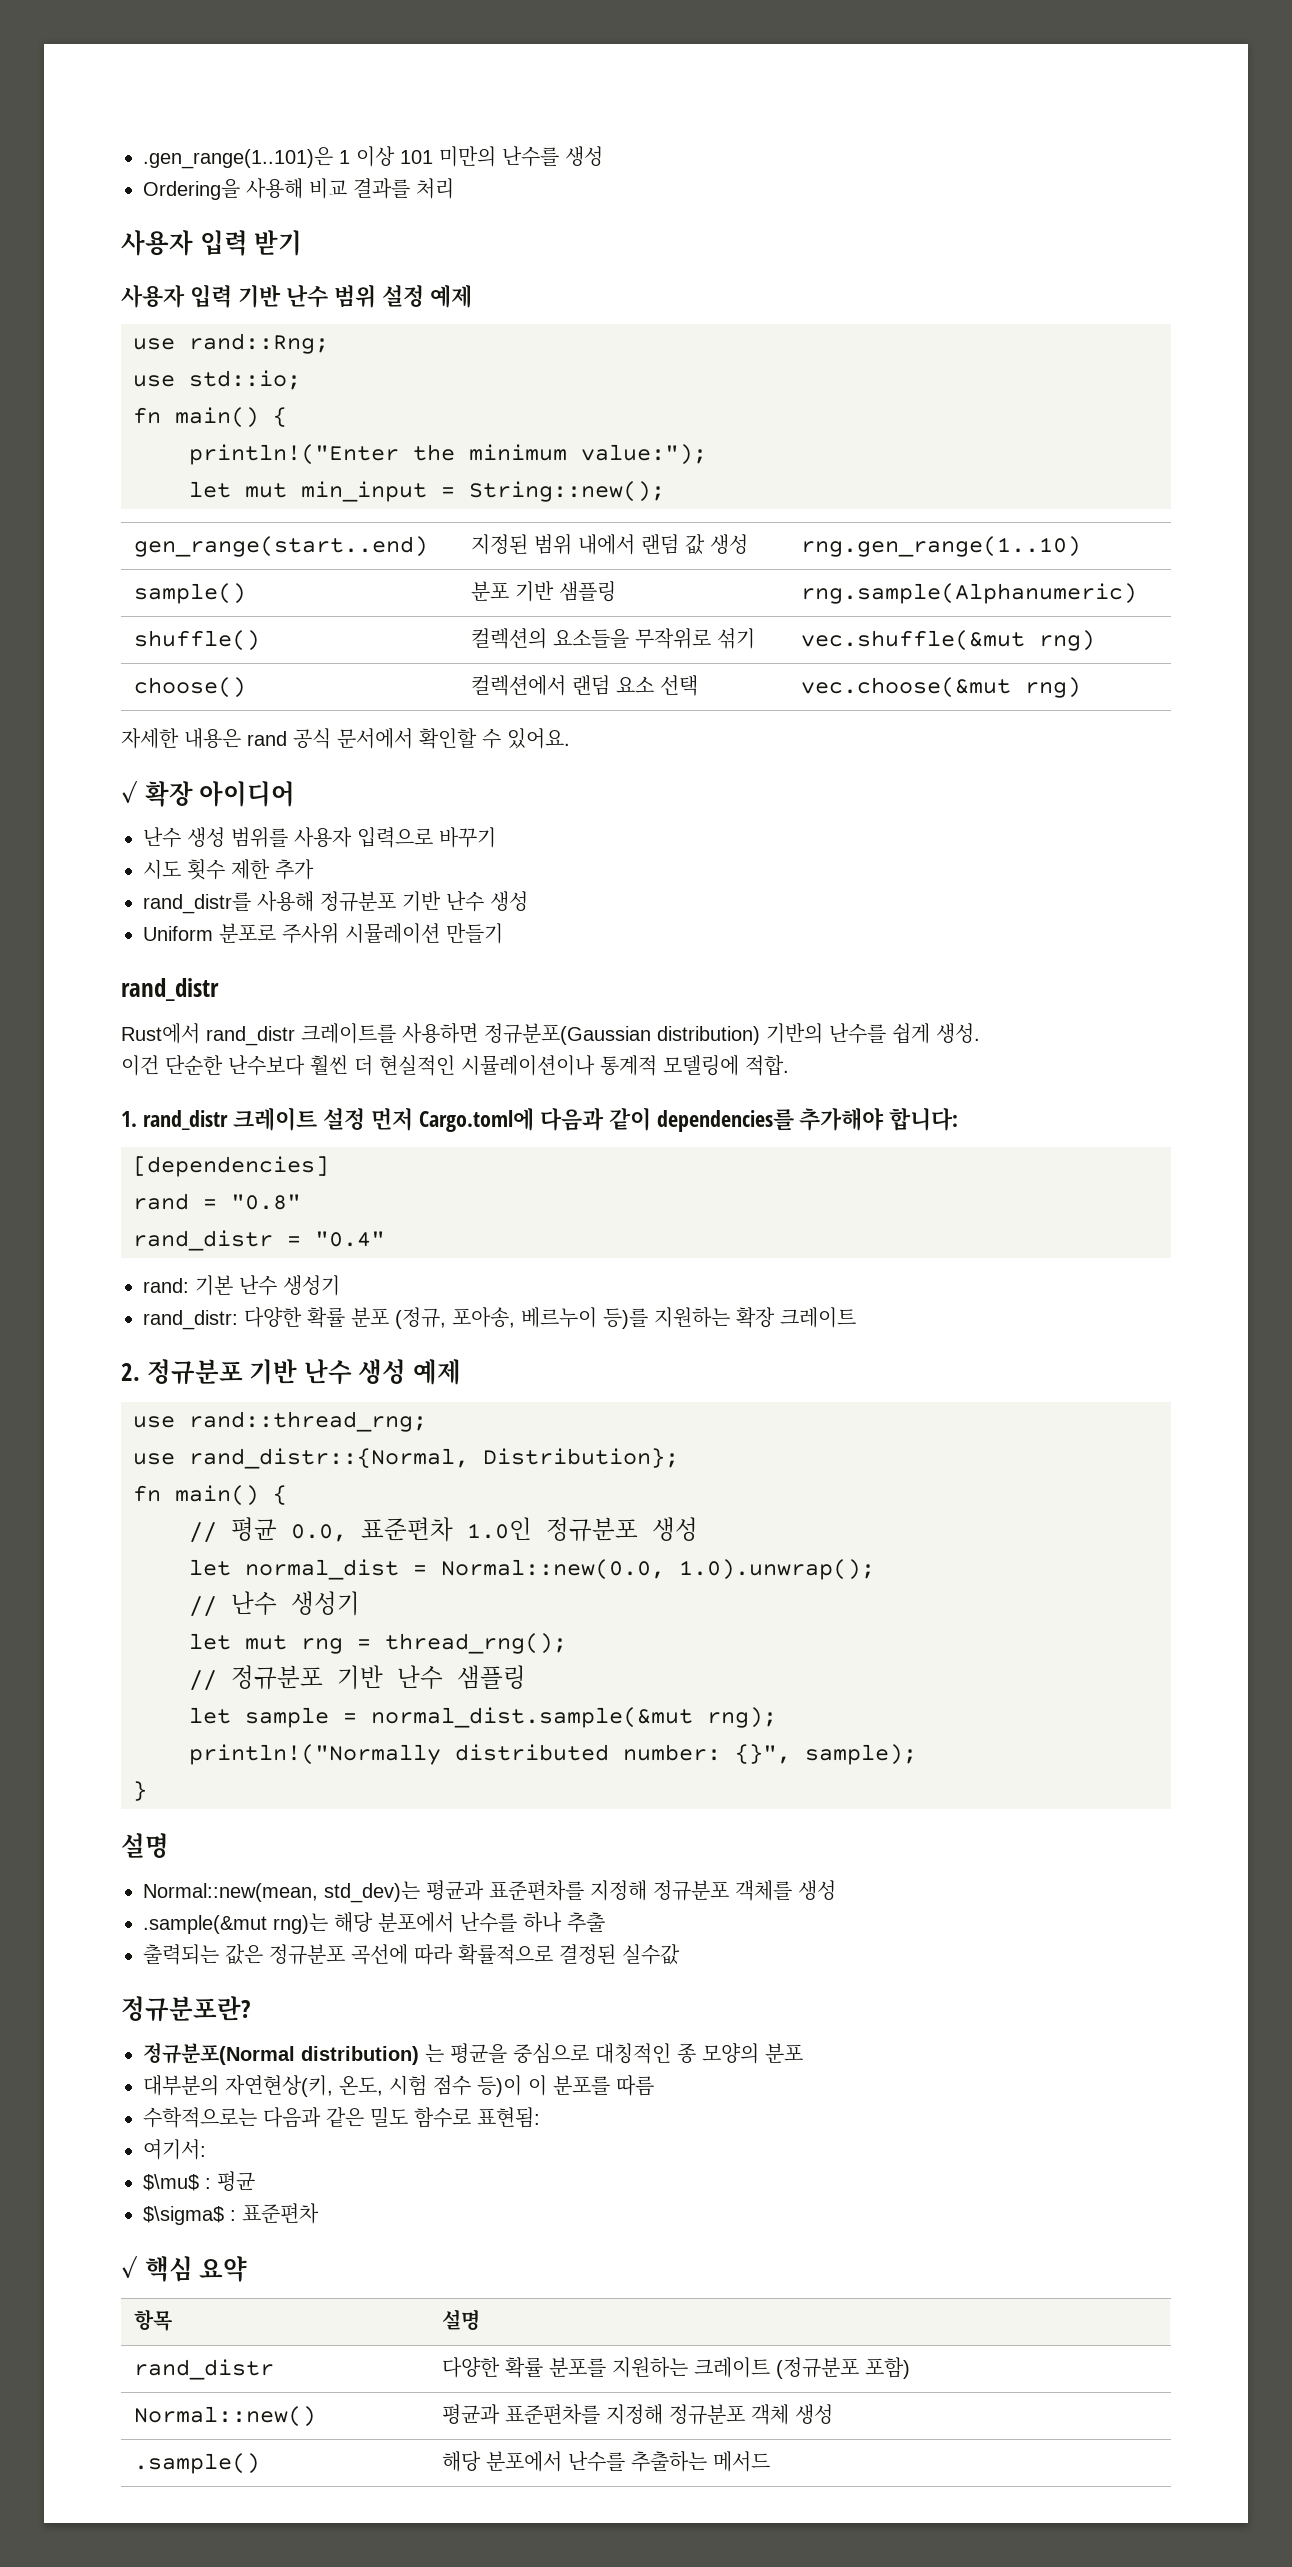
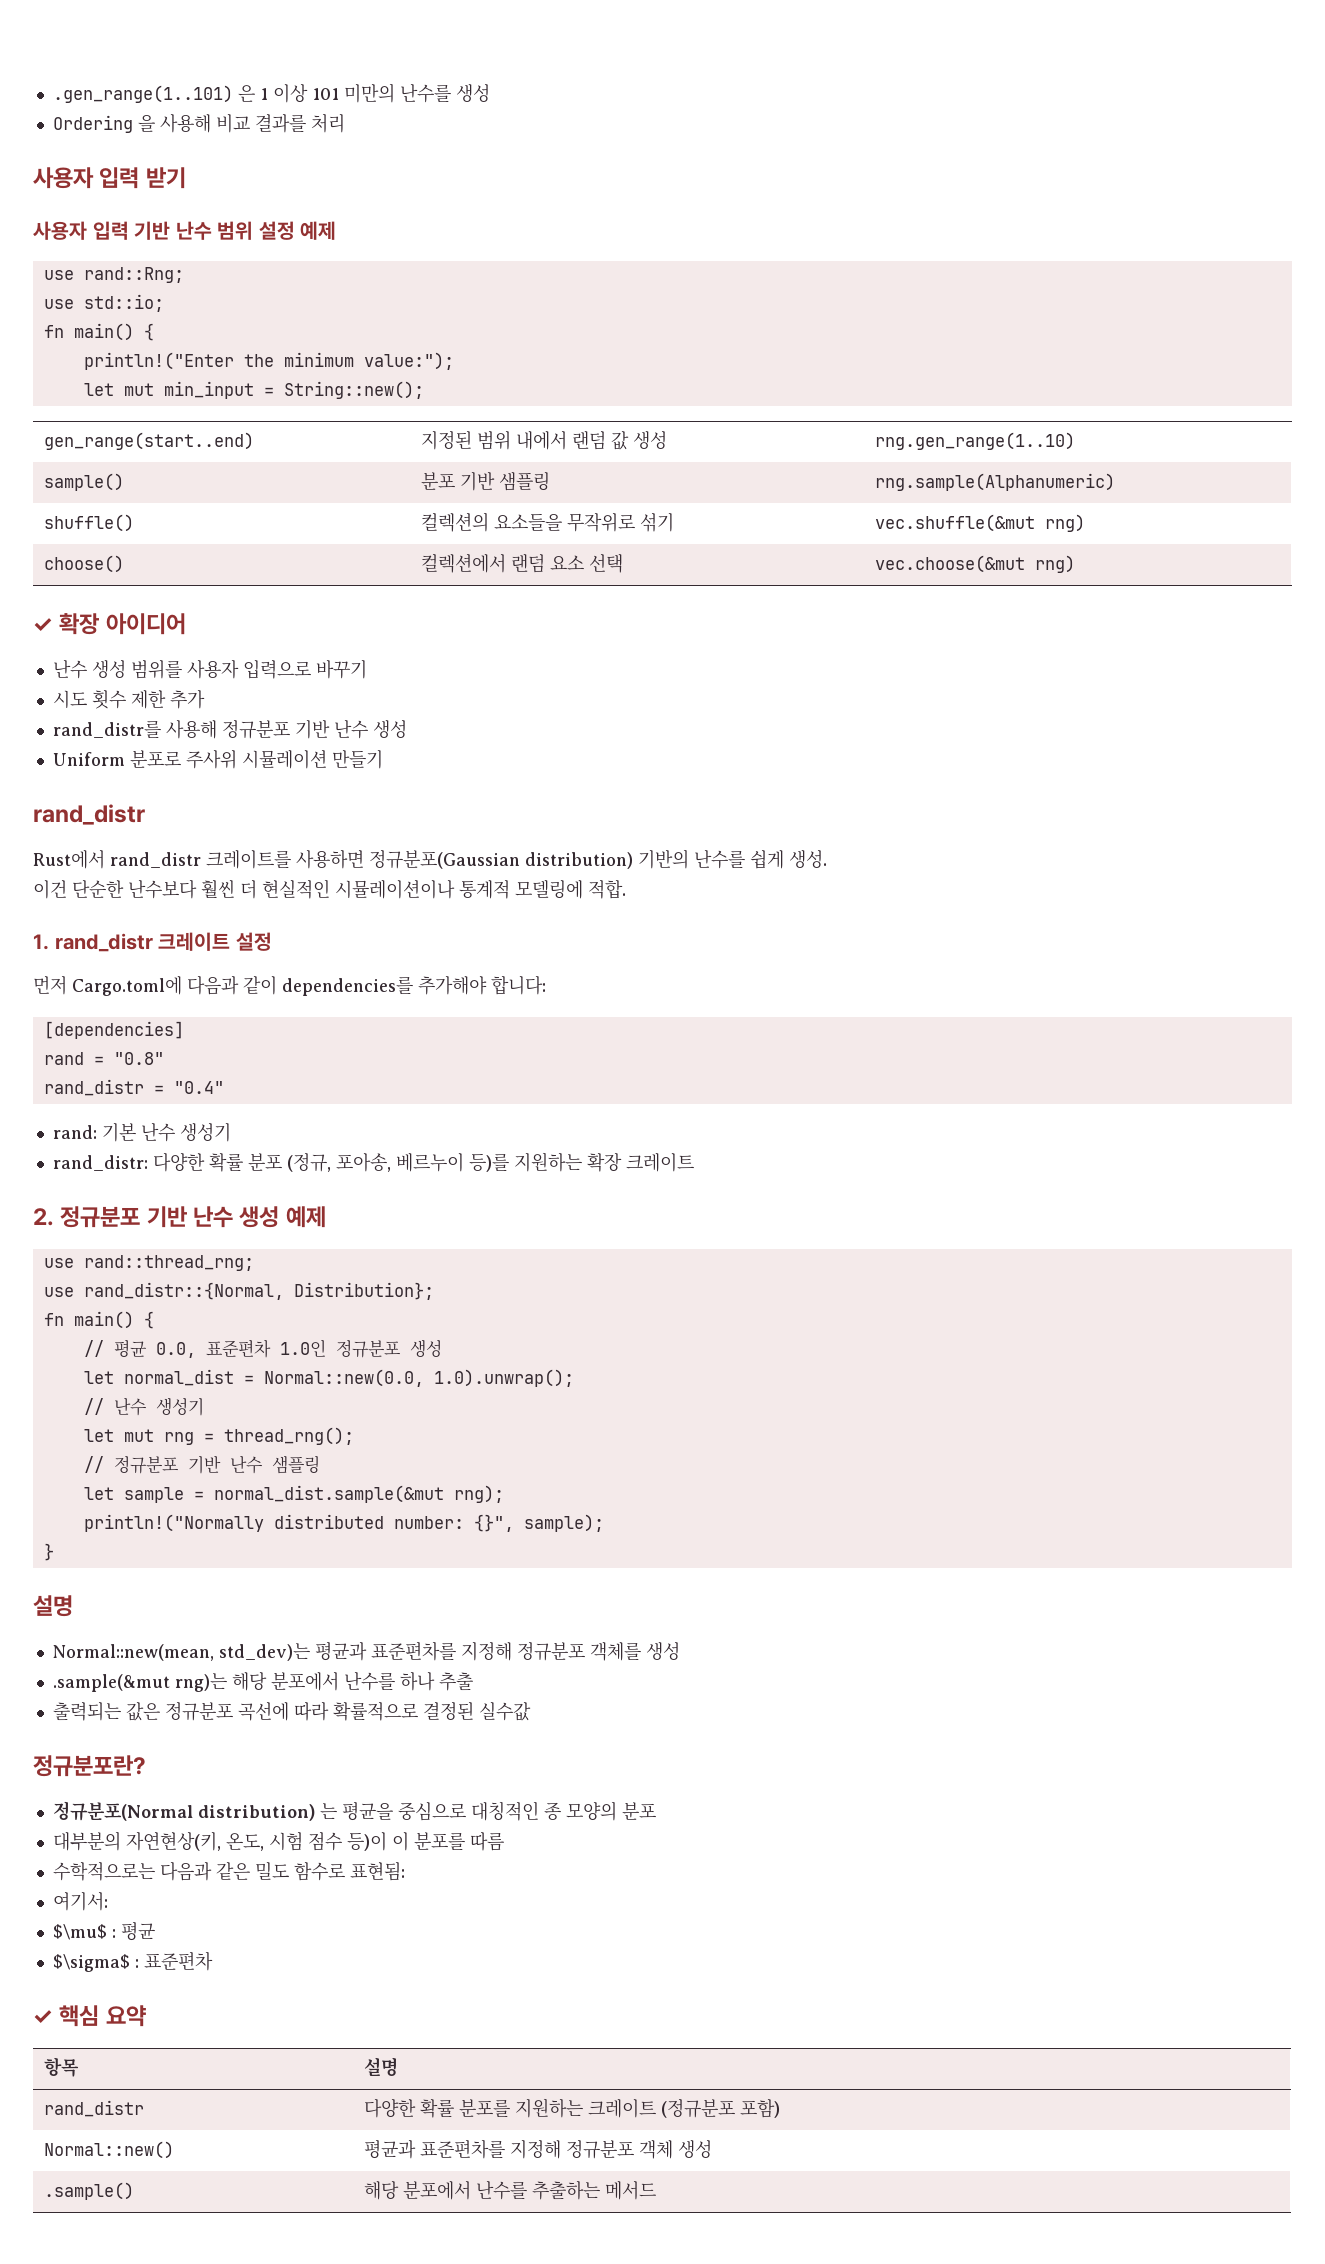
- .gen_range(1..101)은 1 이상 101 미만의 난수를 생성
+ .gen_range(1..101) 은 1 이상 101 미만의 난수를 생성
- Ordering을 사용해 비교 결과를 처리
+ Ordering 을 사용해 비교 결과를 처리
- 자세한 내용은 rand 공식 문서에서 확인할 수 있어요.
- 1. rand_distr 크레이트 설정 먼저 Cargo.toml에 다음과 같이 dependencies를 추가해야 합니다:
+ 1. rand_distr 크레이트 설정
+ 먼저 Cargo.toml에 다음과 같이 dependencies를 추가해야 합니다:

